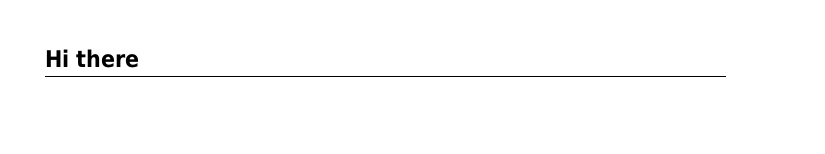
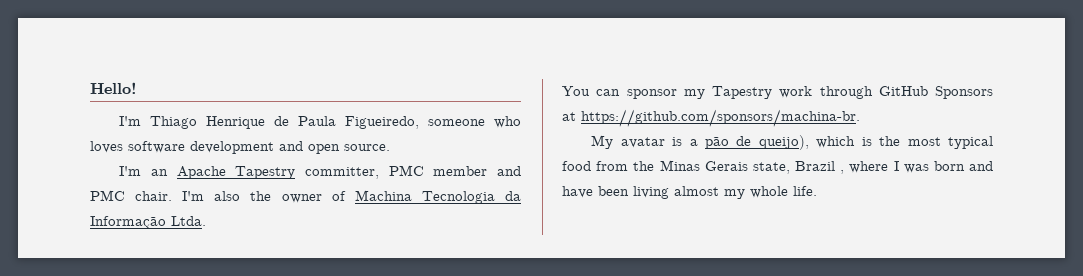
- Hi there
+ Hello!
+ I'm Thiago Henrique de Paula Figueiredo, someone who loves software development and open source.
+ I'm an Apache Tapestry committer, PMC member and PMC chair. I'm also the owner of Machina Tecnologia da Informação Ltda.
+ You can sponsor my Tapestry work through GitHub Sponsors at https://github.com/sponsors/machina-br.
+ My avatar is a pão de queijo), which is the most typical food from the Minas Gerais state, Brazil , where I was born and have been living almost my whole life.

